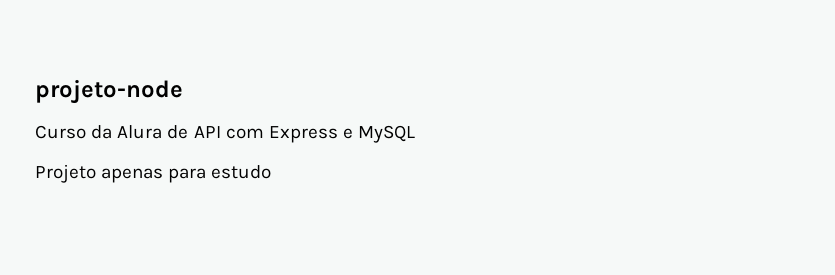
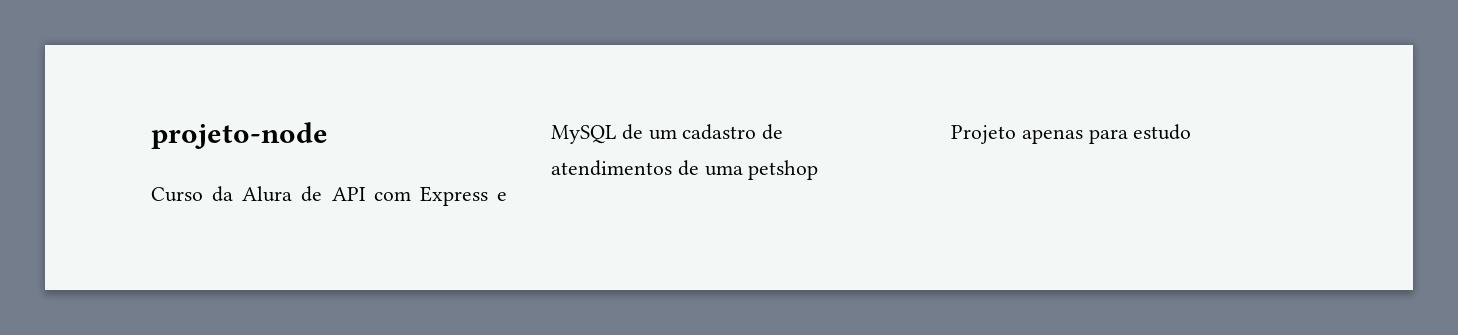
- Curso da Alura de API com Express e MySQL
+ Curso da Alura de API com Express e MySQL de um cadastro de atendimentos de uma petshop

